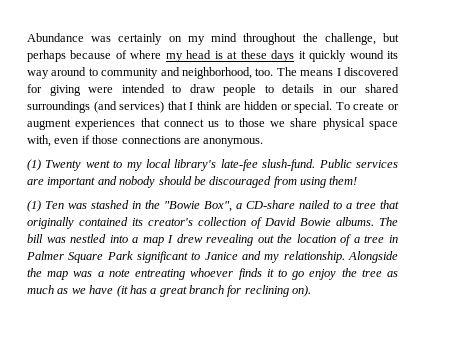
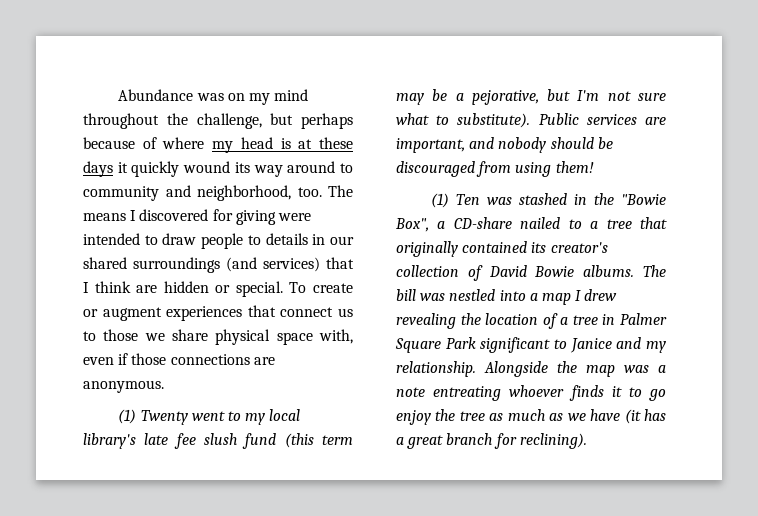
- Abundance was certainly on my mind throughout the challenge, but perhaps because of where my head is at these days it quickly wound its way around to community and neighborhood, too.
+ Abundance was on my mind throughout the challenge, but perhaps because of where my head is at these days it quickly wound its way around to community and neighborhood, too.
- (1) Twenty went to my local library's late-fee slush-fund.
+ (1) Twenty went to my local library's late fee slush fund (this term may be a pejorative, but I'm not sure what to substitute).
- Public services are important and nobody should be discouraged from using them!
+ Public services are important, and nobody should be discouraged from using them!
- The bill was nestled into a map I drew revealing out the location of a tree in Palmer Square Park significant to Janice and my relationship.
+ The bill was nestled into a map I drew revealing the location of a tree in Palmer Square Park significant to Janice and my relationship.
- Alongside the map was a note entreating whoever finds it to go enjoy the tree as much as we have (it has a great branch for reclining on).
+ Alongside the map was a note entreating whoever finds it to go enjoy the tree as much as we have (it has a great branch for reclining).

